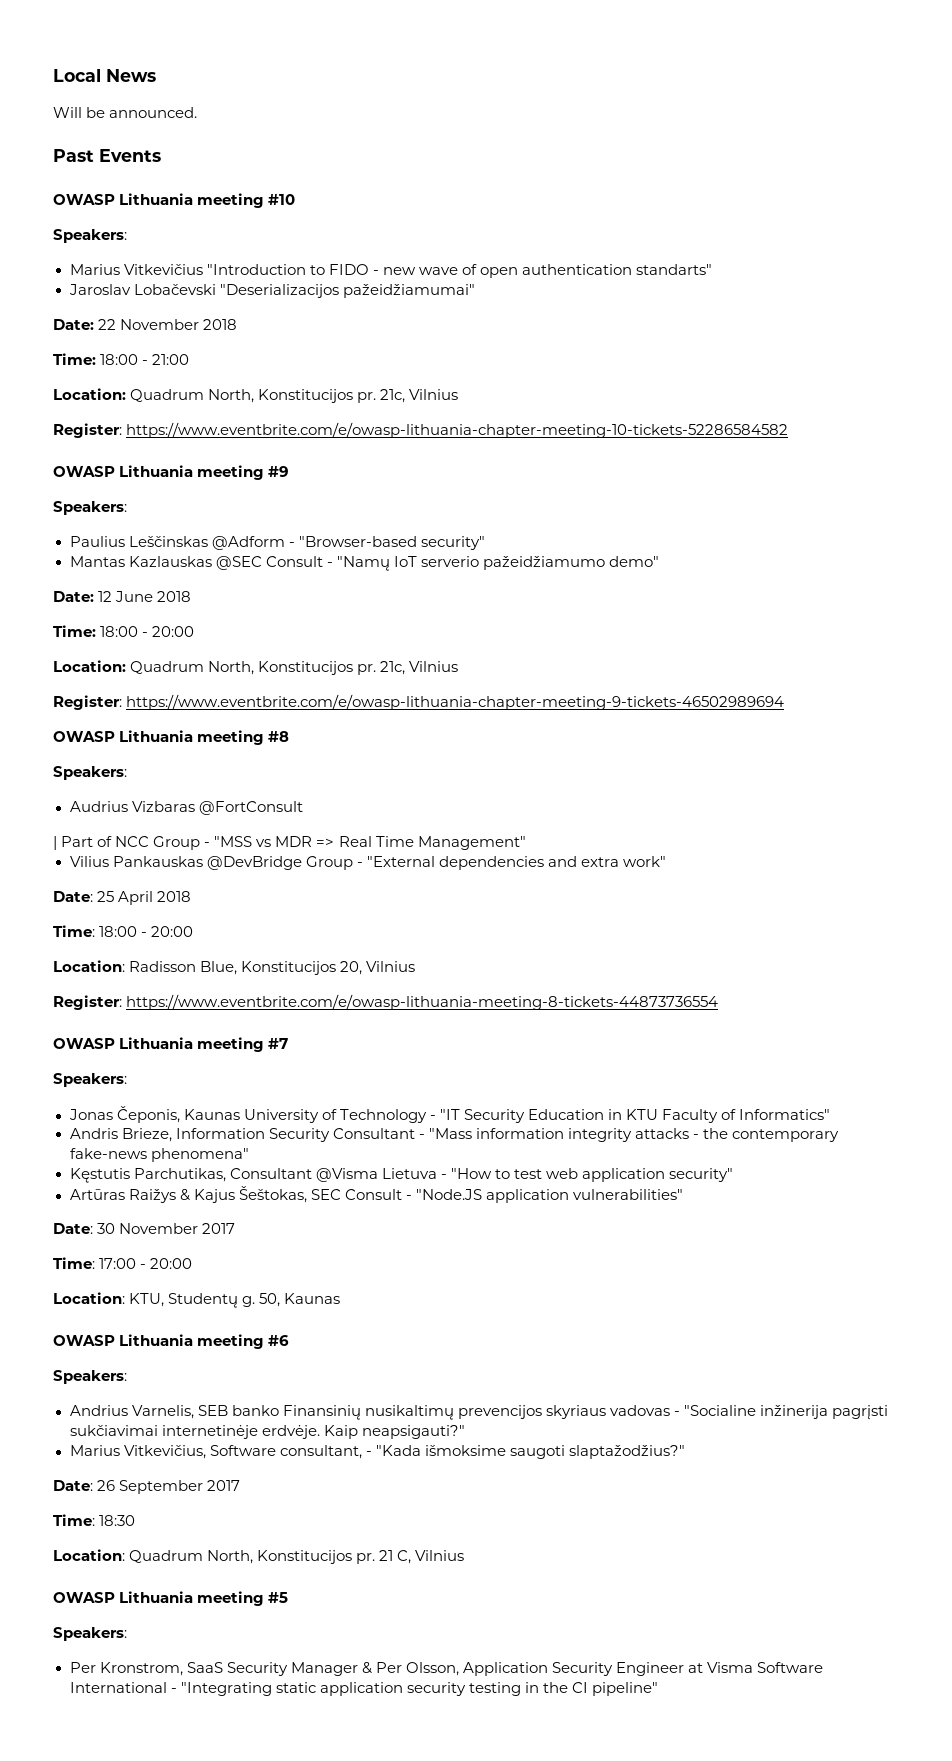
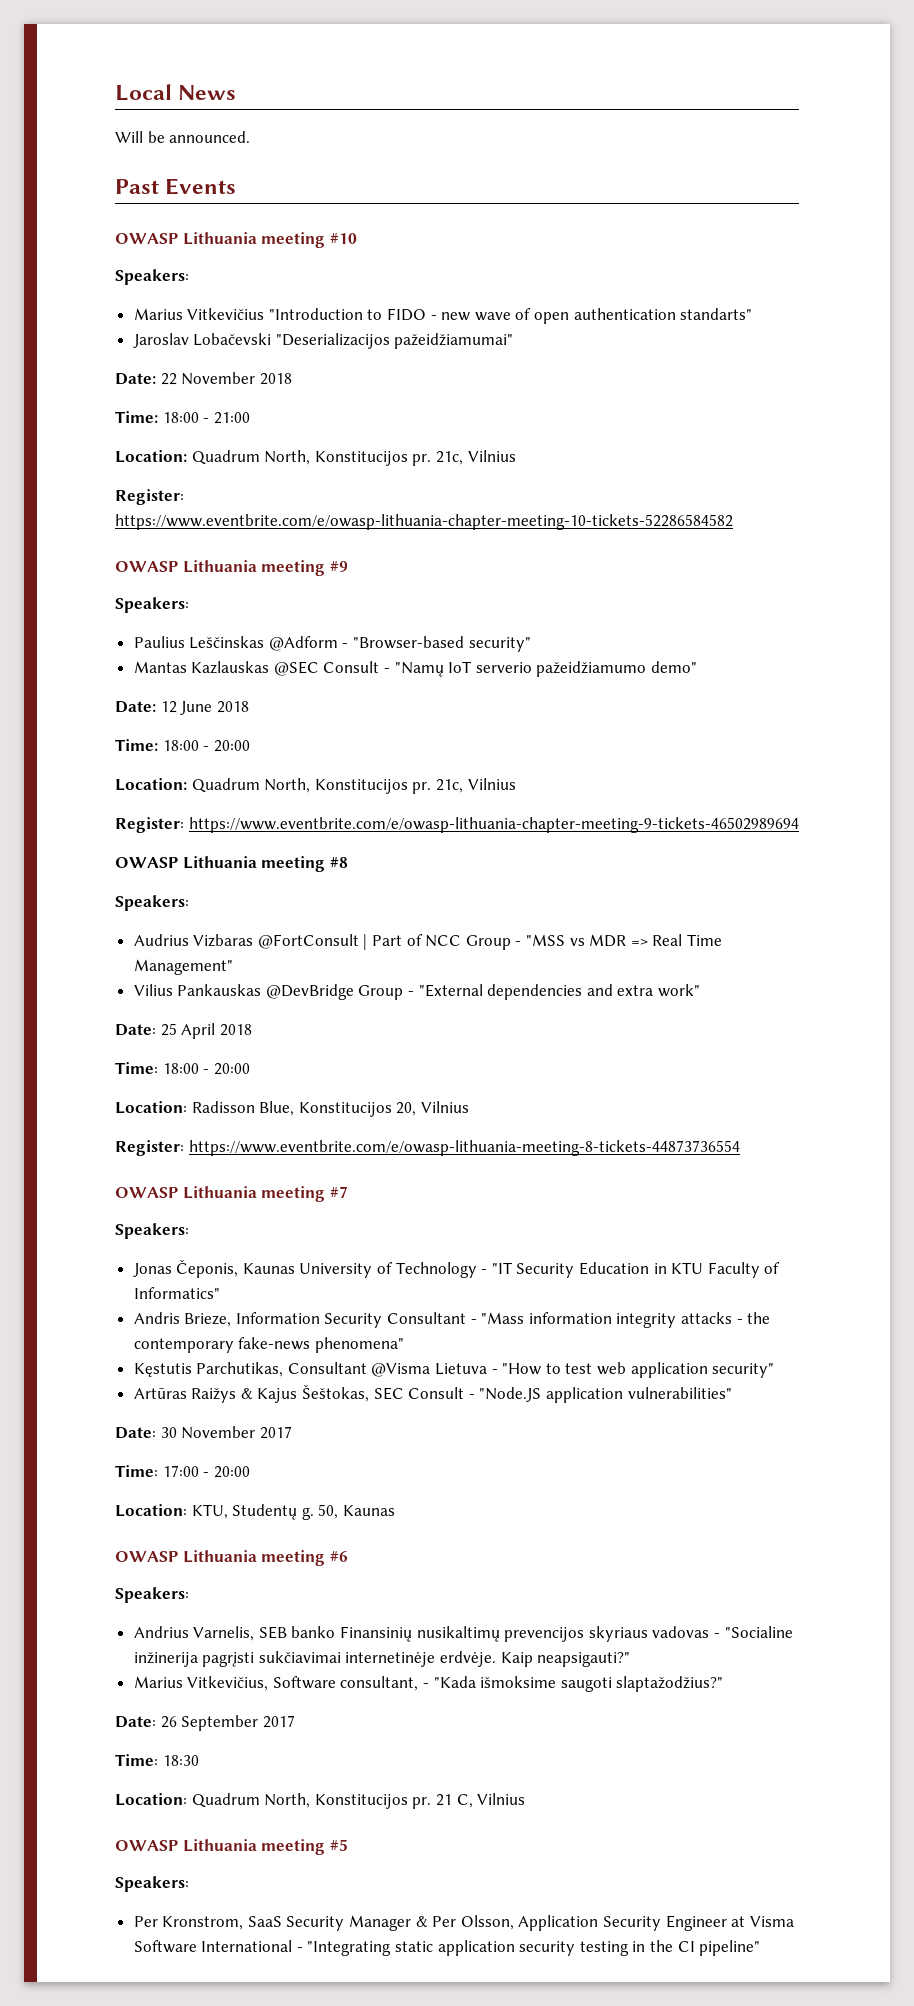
- Audrius Vizbaras @FortConsult
- | Part of NCC Group - "MSS vs MDR => Real Time Management"
+ Audrius Vizbaras @FortConsult | Part of NCC Group - "MSS vs MDR => Real Time Management"

